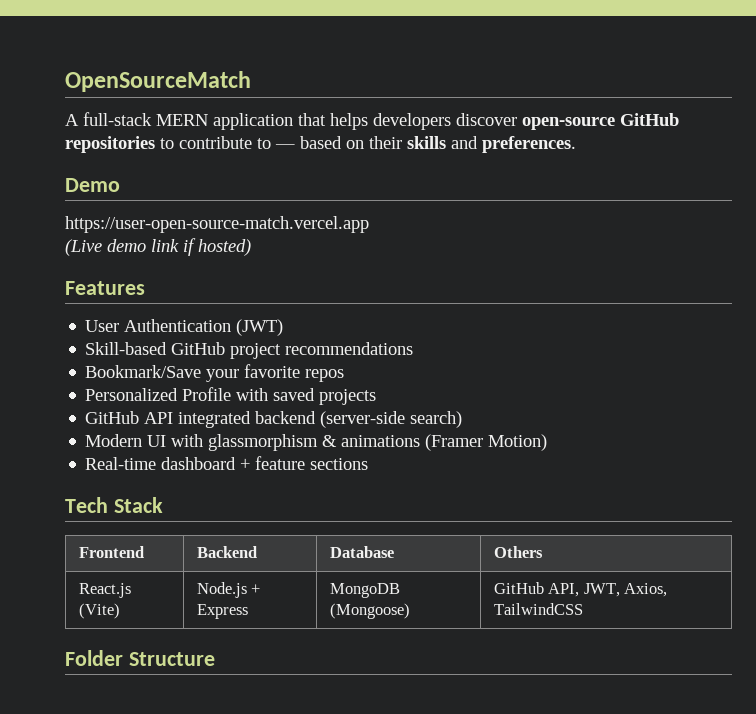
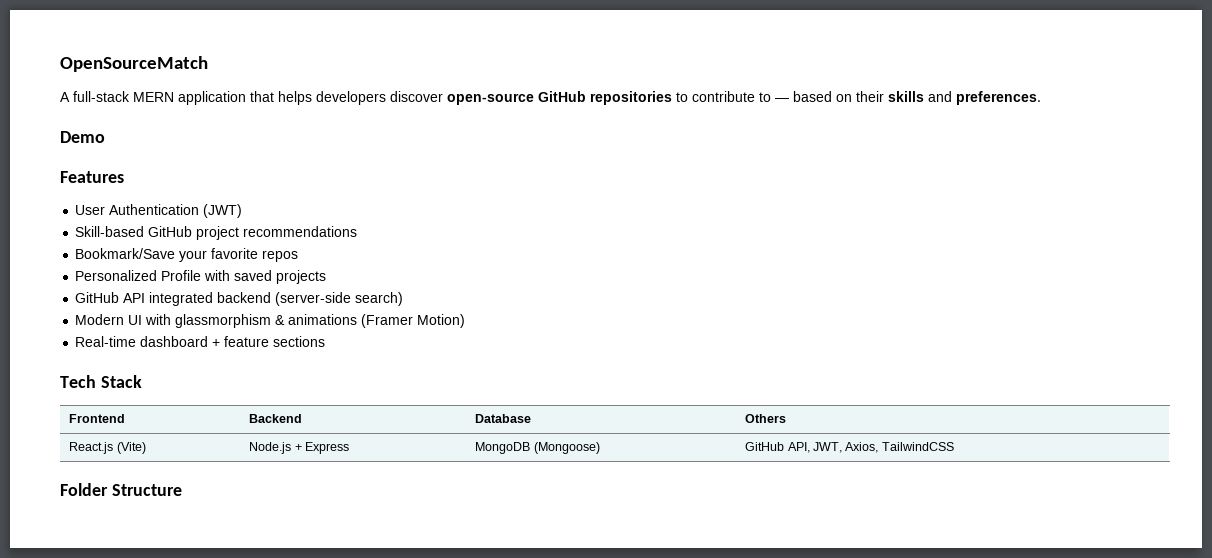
- https://user-open-source-match.vercel.app
- (Live demo link if hosted)

